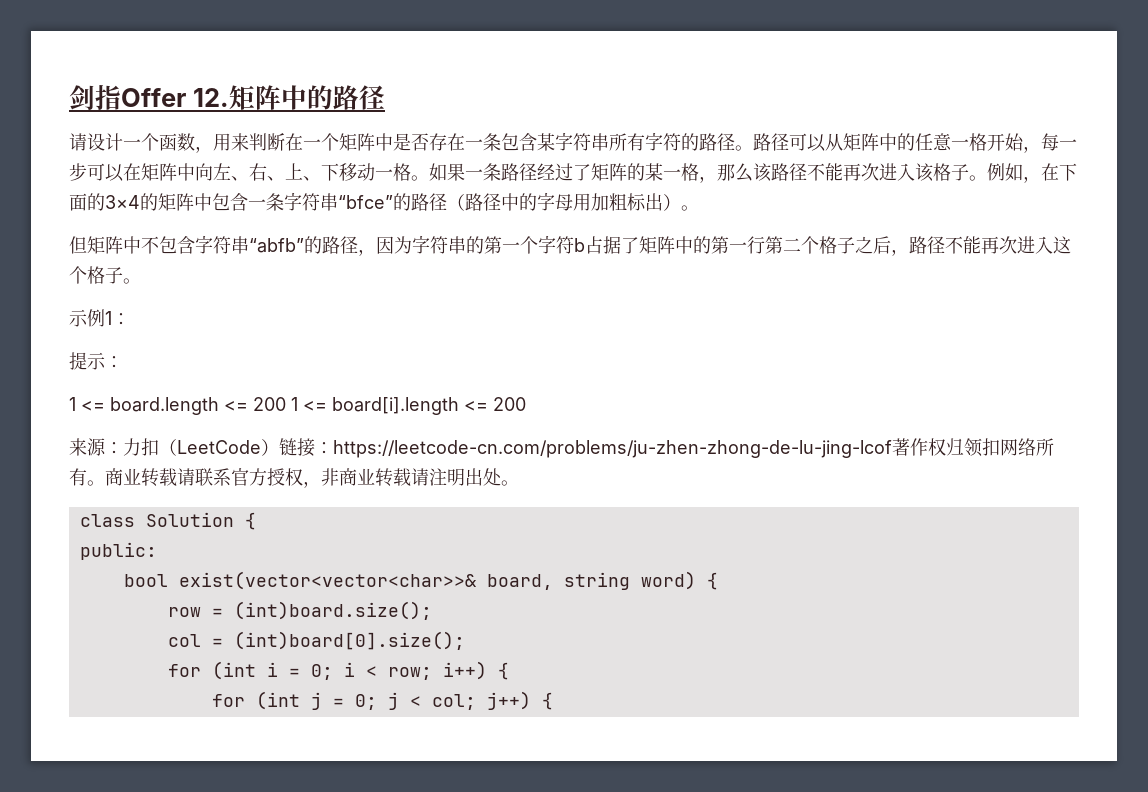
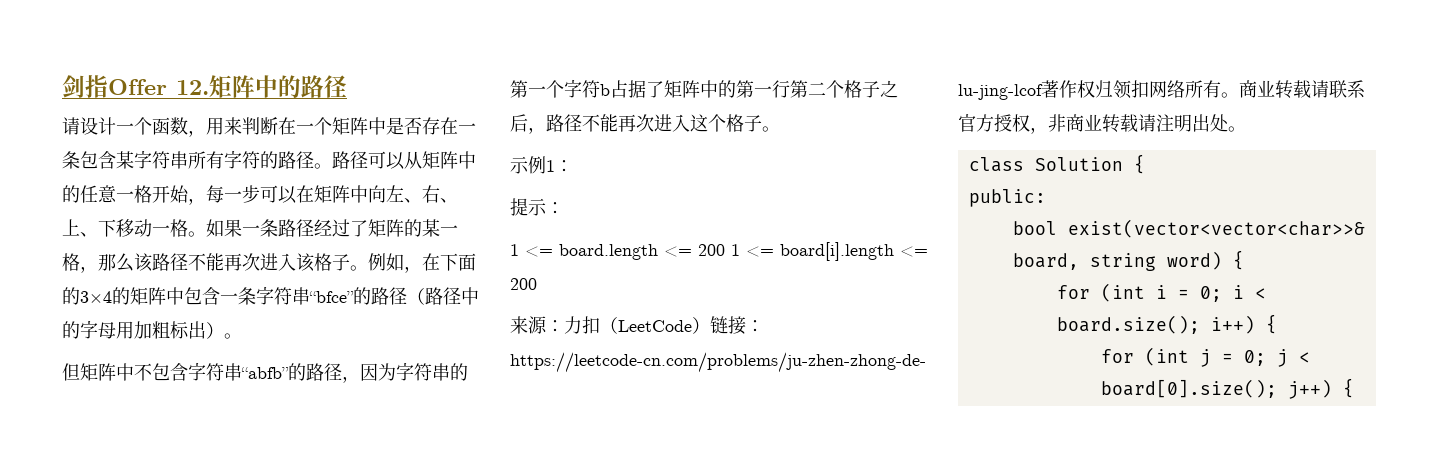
- row = (int)board.size();
- col = (int)board[0].size();
- for (int i = 0; i < row; i++) {
+ for (int i = 0; i < board.size(); i++) {
- for (int j = 0; j < col; j++) {
+ for (int j = 0; j < board[0].size(); j++) {

